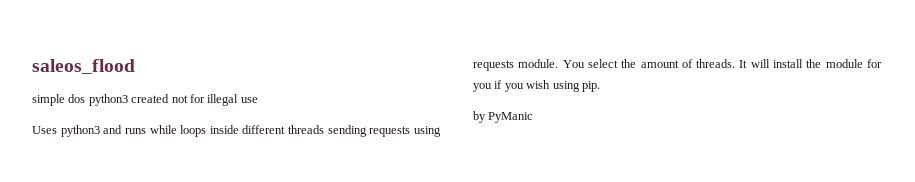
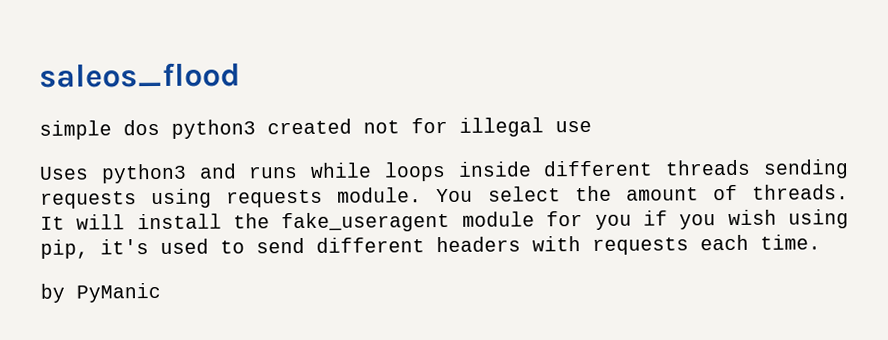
- It will install the module for you if you wish using pip.
+ It will install the fake_useragent module for you if you wish using pip, it's used to send different headers with requests each time.

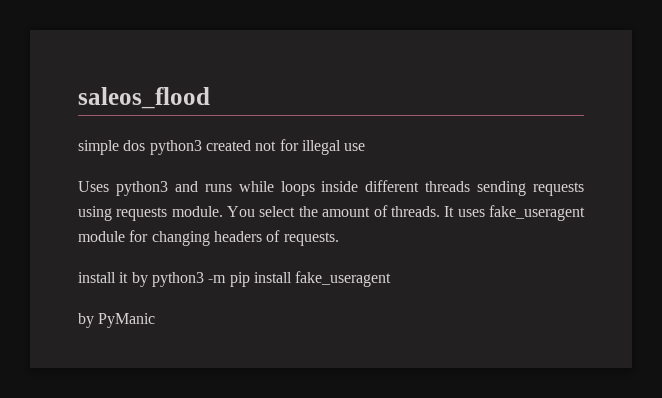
- It will install the fake_useragent module for you if you wish using pip, it's used to send different headers with requests each time.
+ It uses fake_useragent module for changing headers of requests.
+ install it by python3 -m pip install fake_useragent

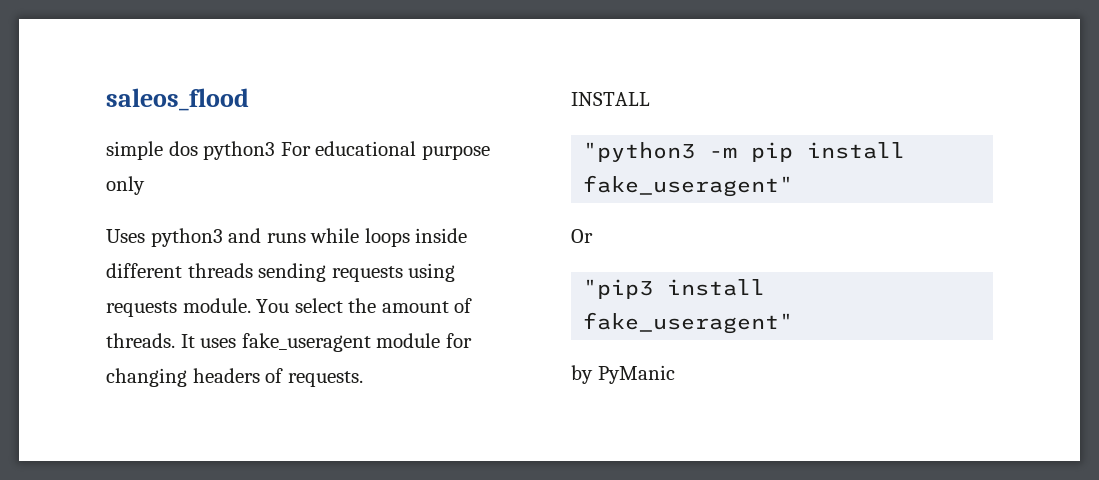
- simple dos python3 created not for illegal use
+ simple dos python3 For educational purpose only
- install it by python3 -m pip install fake_useragent
+ INSTALL
+ "python3 -m pip install fake_useragent"
+ Or
+ "pip3 install fake_useragent"

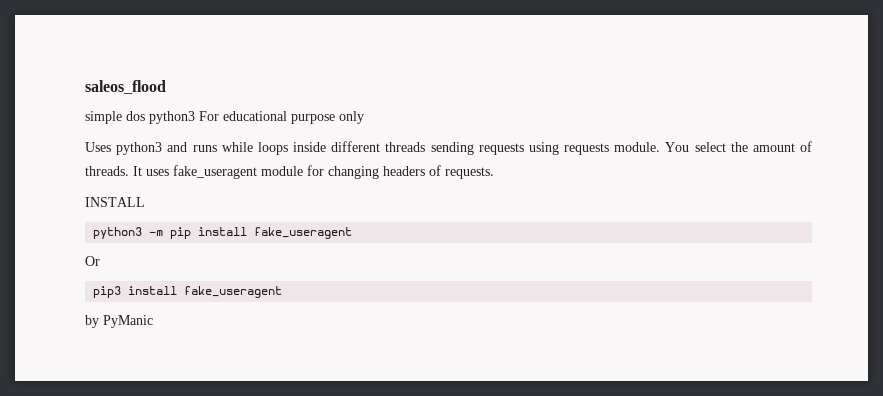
- "python3 -m pip install fake_useragent"
+ python3 -m pip install fake_useragent
- "pip3 install fake_useragent"
+ pip3 install fake_useragent

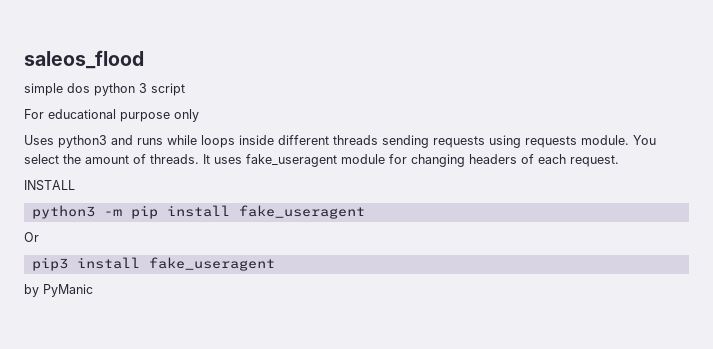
- simple dos python3 For educational purpose only
+ simple dos python 3 script
+ For educational purpose only
- It uses fake_useragent module for changing headers of requests.
+ It uses fake_useragent module for changing headers of each request.

